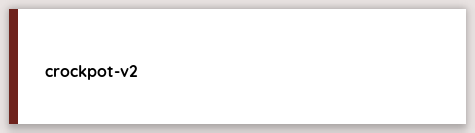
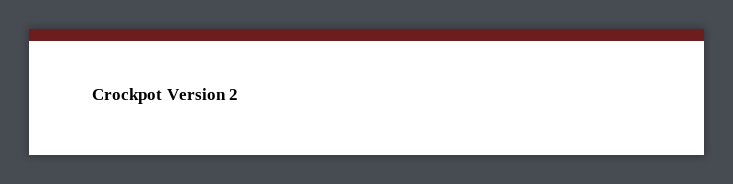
- crockpot-v2
+ Crockpot Version 2

